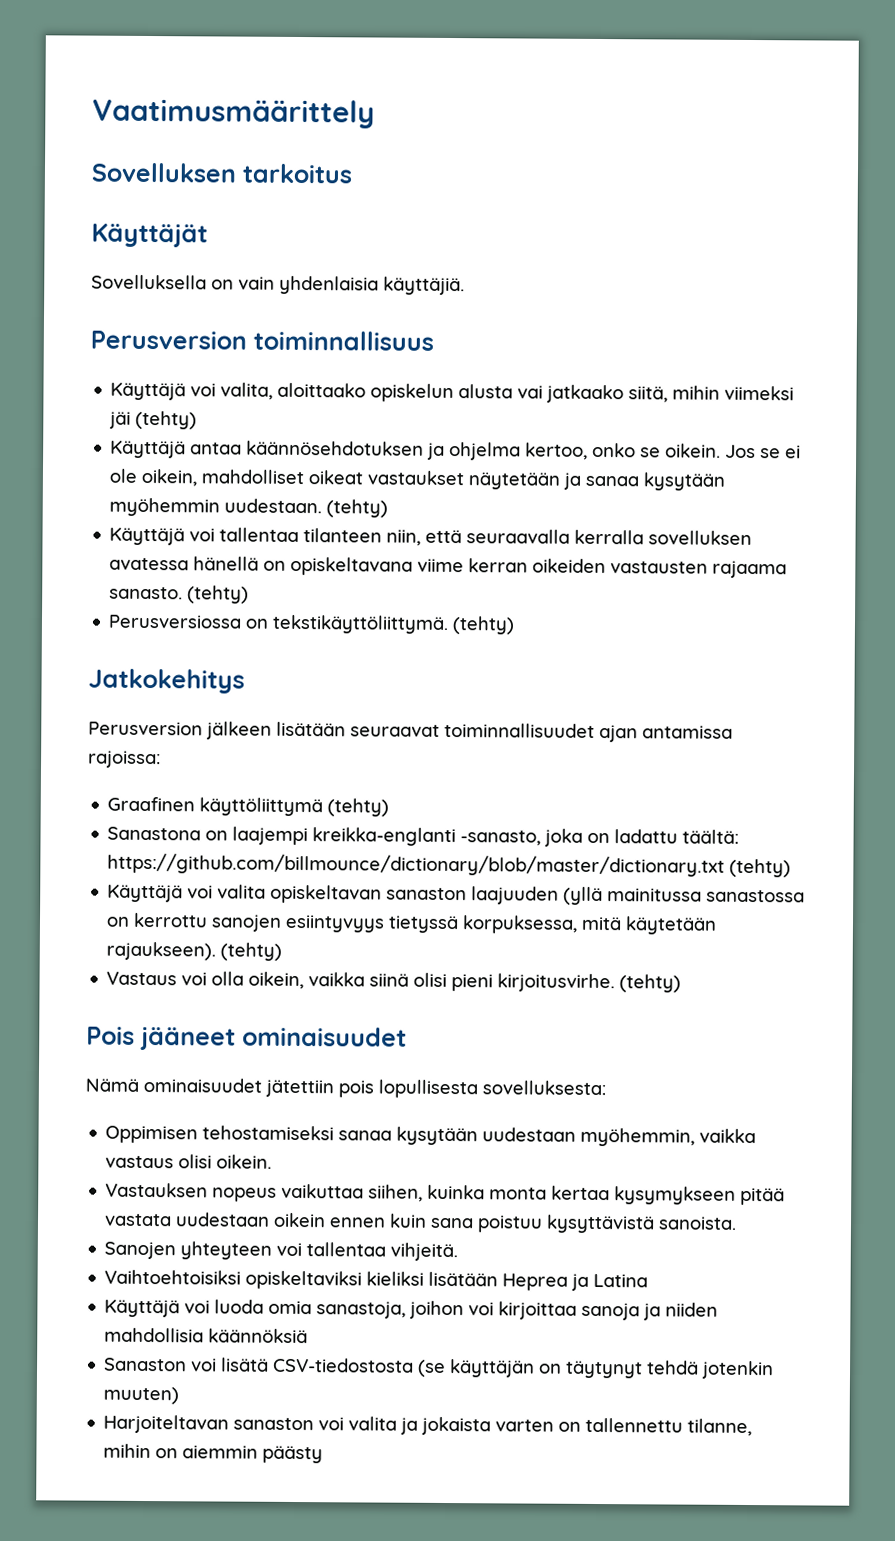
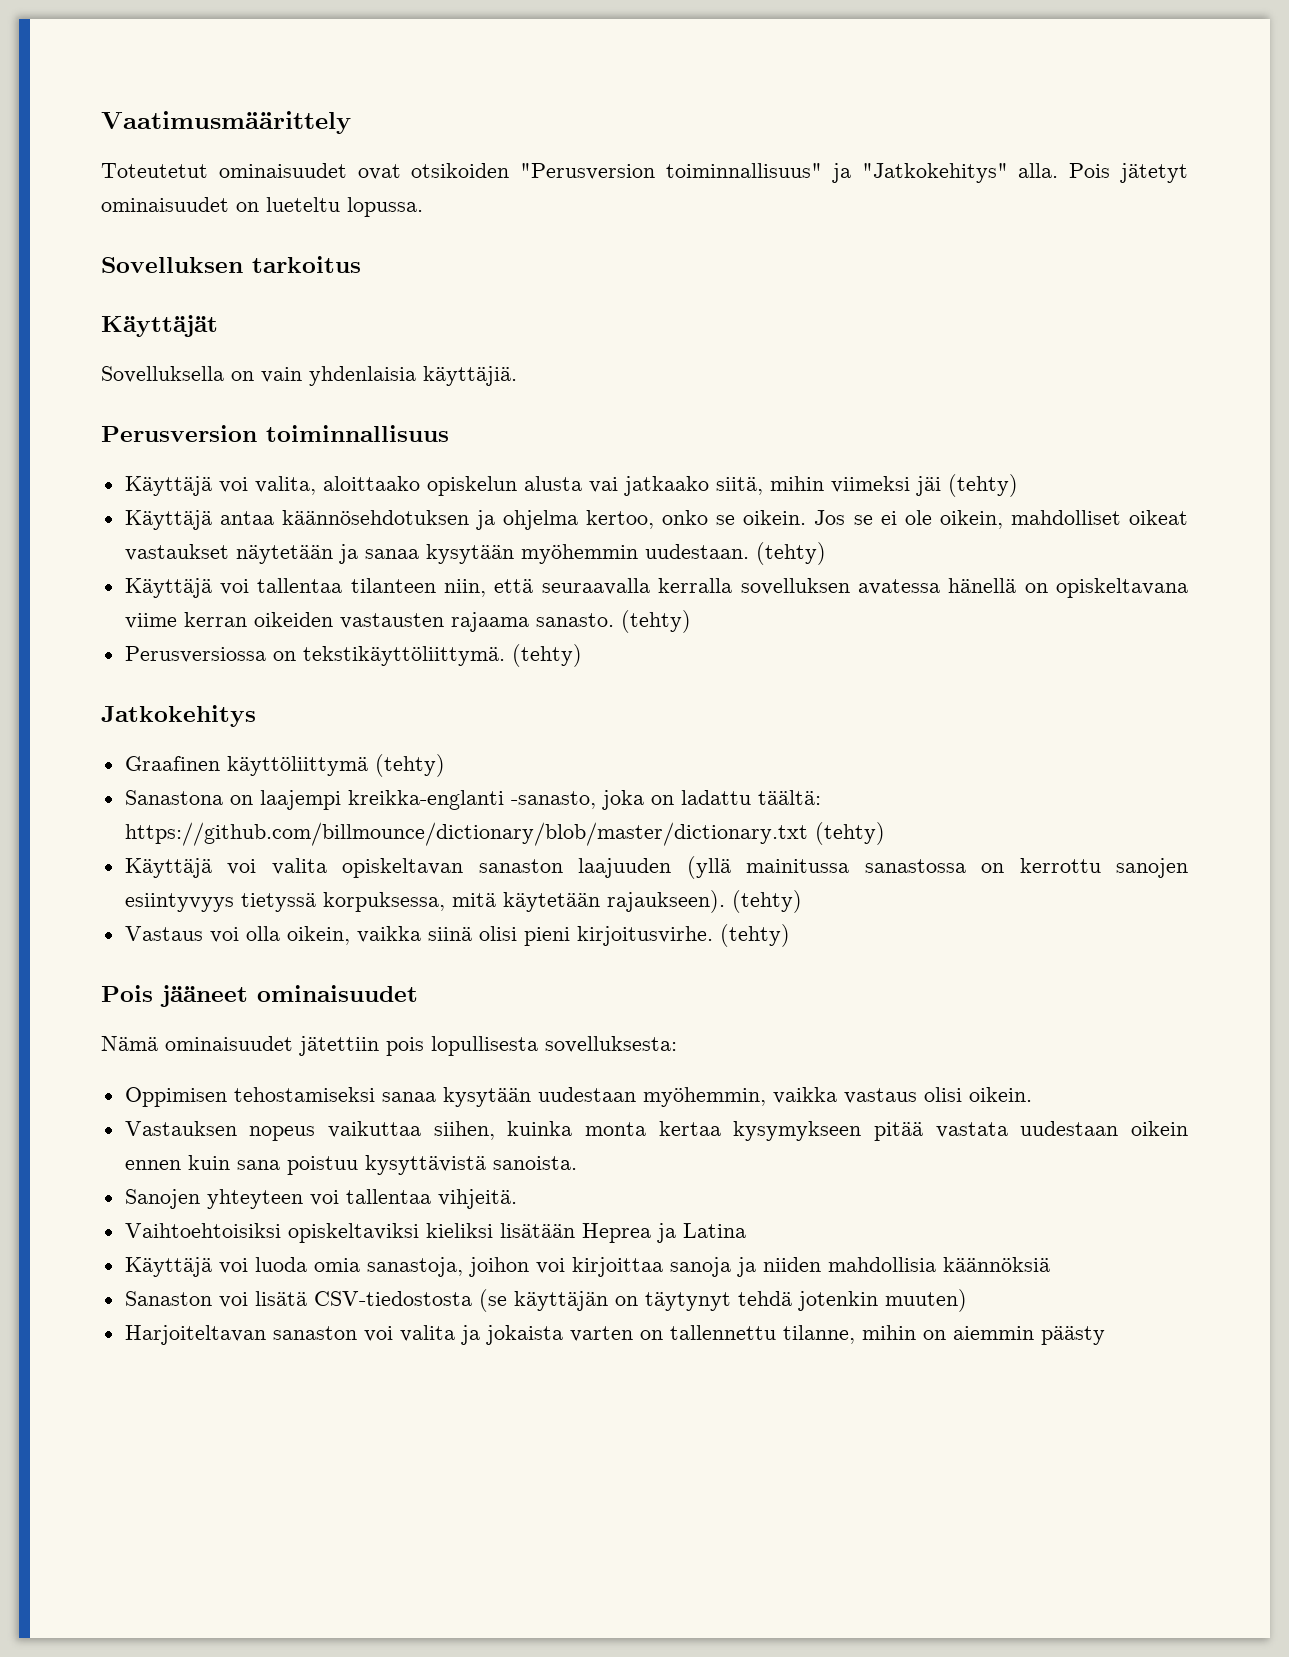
+ Toteutetut ominaisuudet ovat otsikoiden "Perusversion toiminnallisuus" ja "Jatkokehitys" alla. Pois jätetyt ominaisuudet on lueteltu lopussa.
- Perusversion jälkeen lisätään seuraavat toiminnallisuudet ajan antamissa rajoissa:

